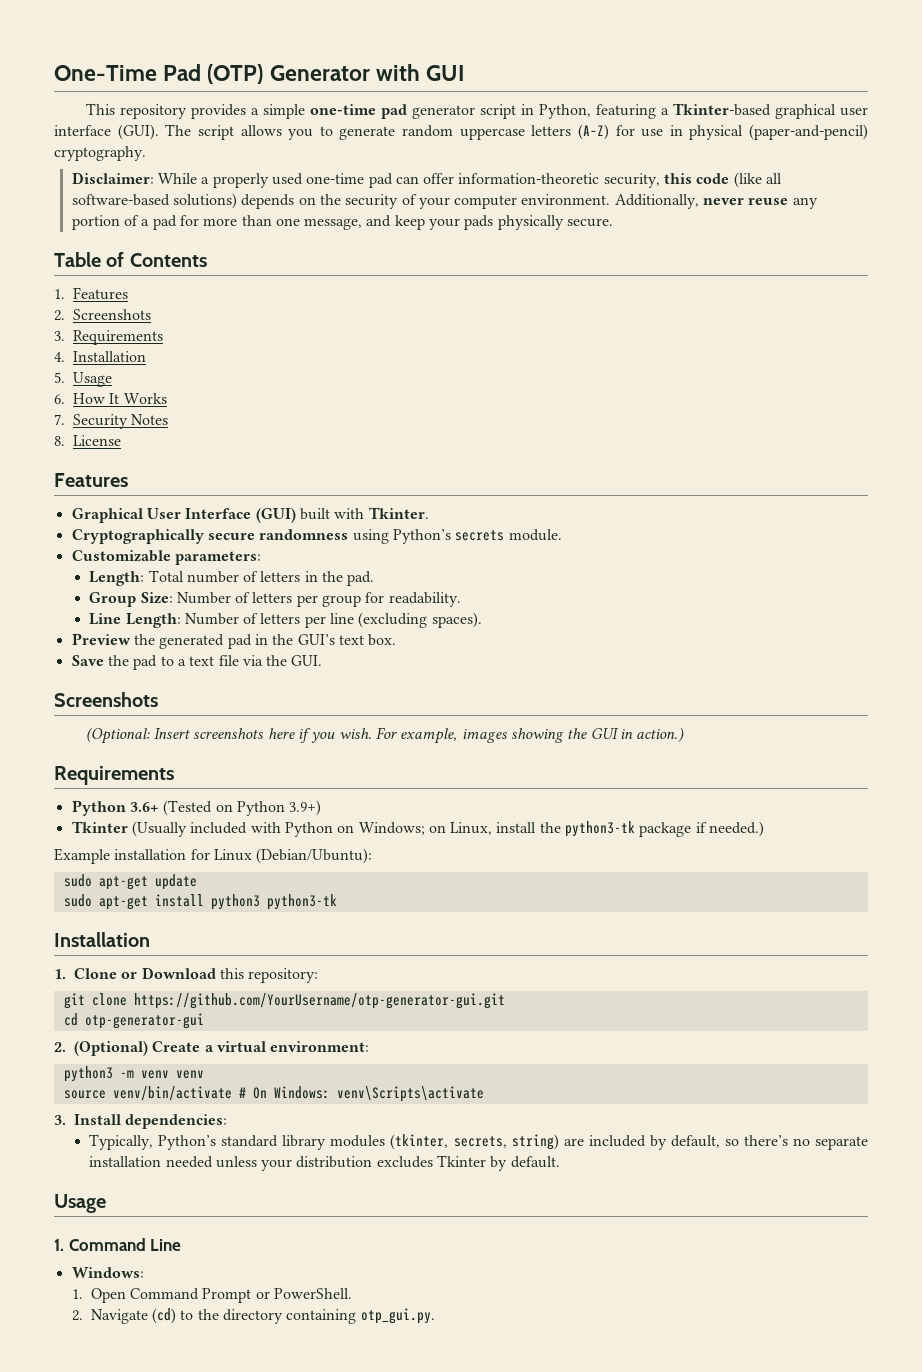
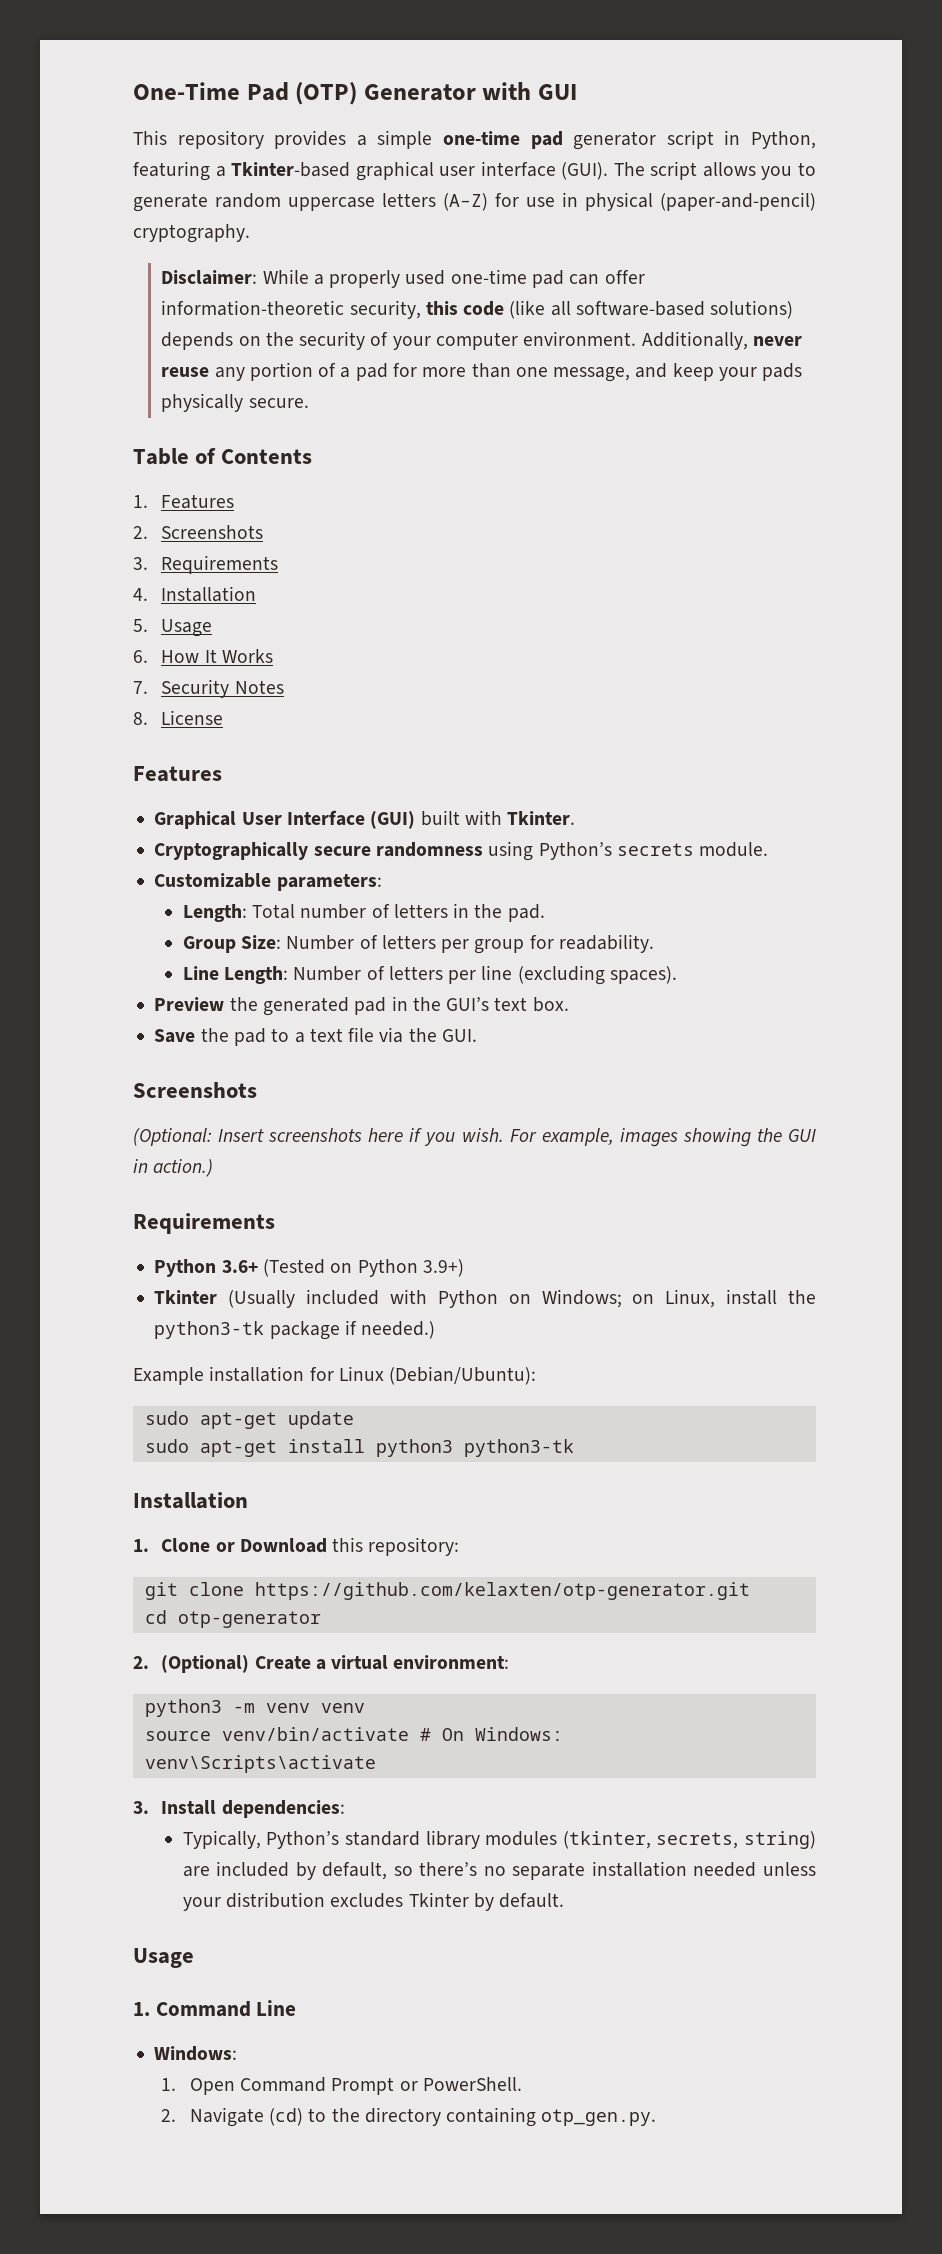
- git clone https://github.com/YourUsername/otp-generator-gui.git
+ git clone https://github.com/kelaxten/otp-generator.git
- cd otp-generator-gui
+ cd otp-generator
- 2. Navigate (cd) to the directory containing otp_gui.py.
+ 2. Navigate (cd) to the directory containing otp_gen.py.

